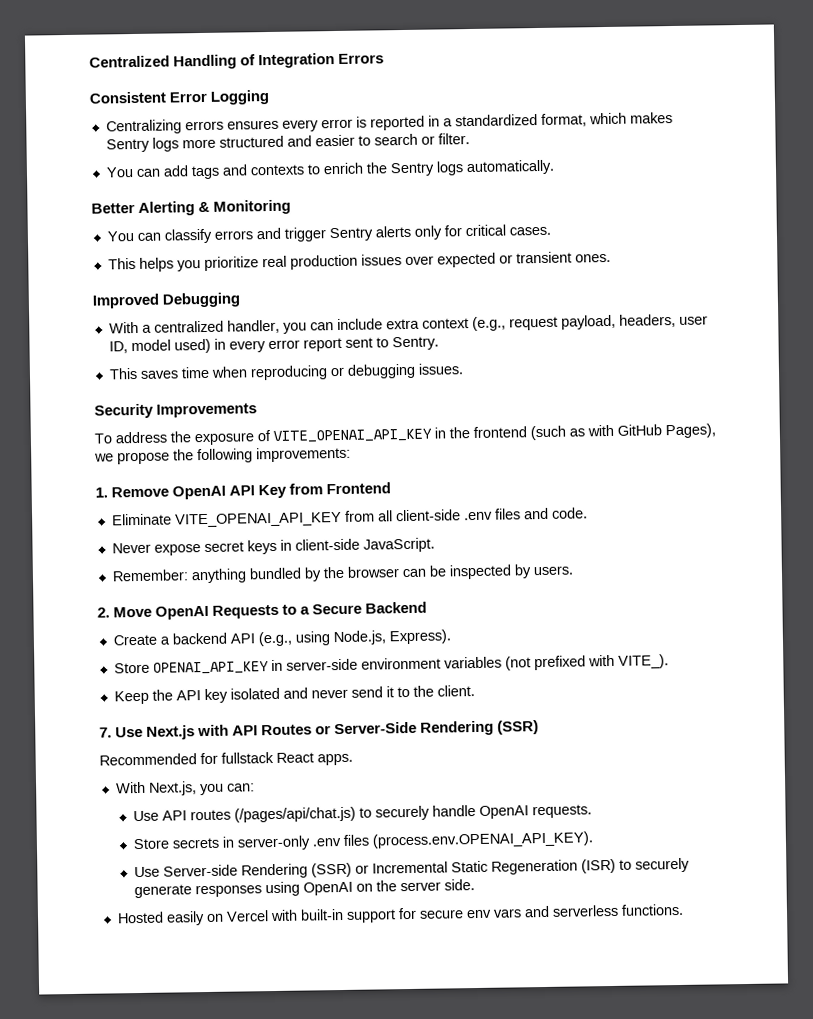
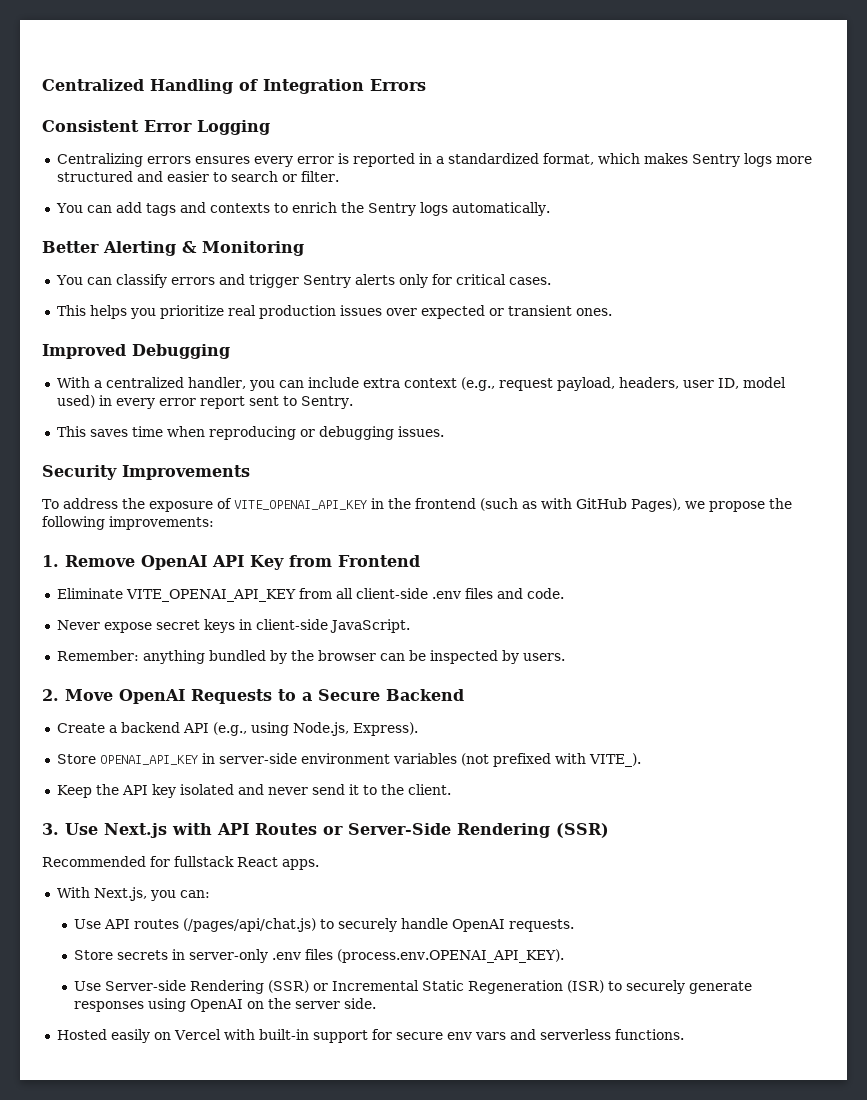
- 7. Use Next.js with API Routes or Server-Side Rendering (SSR)
+ 3. Use Next.js with API Routes or Server-Side Rendering (SSR)

